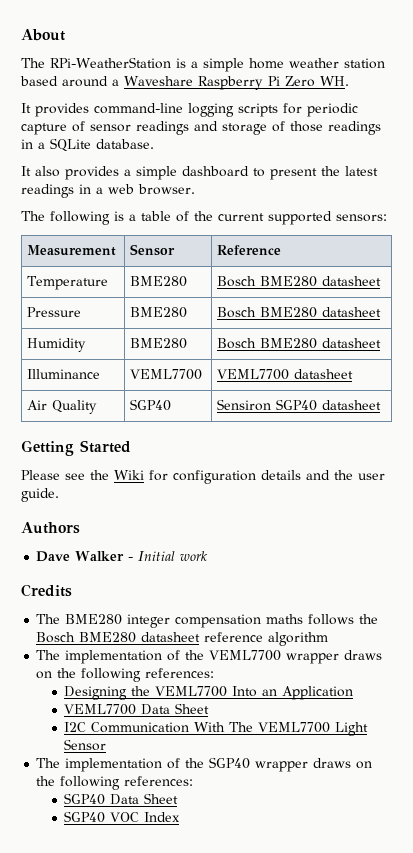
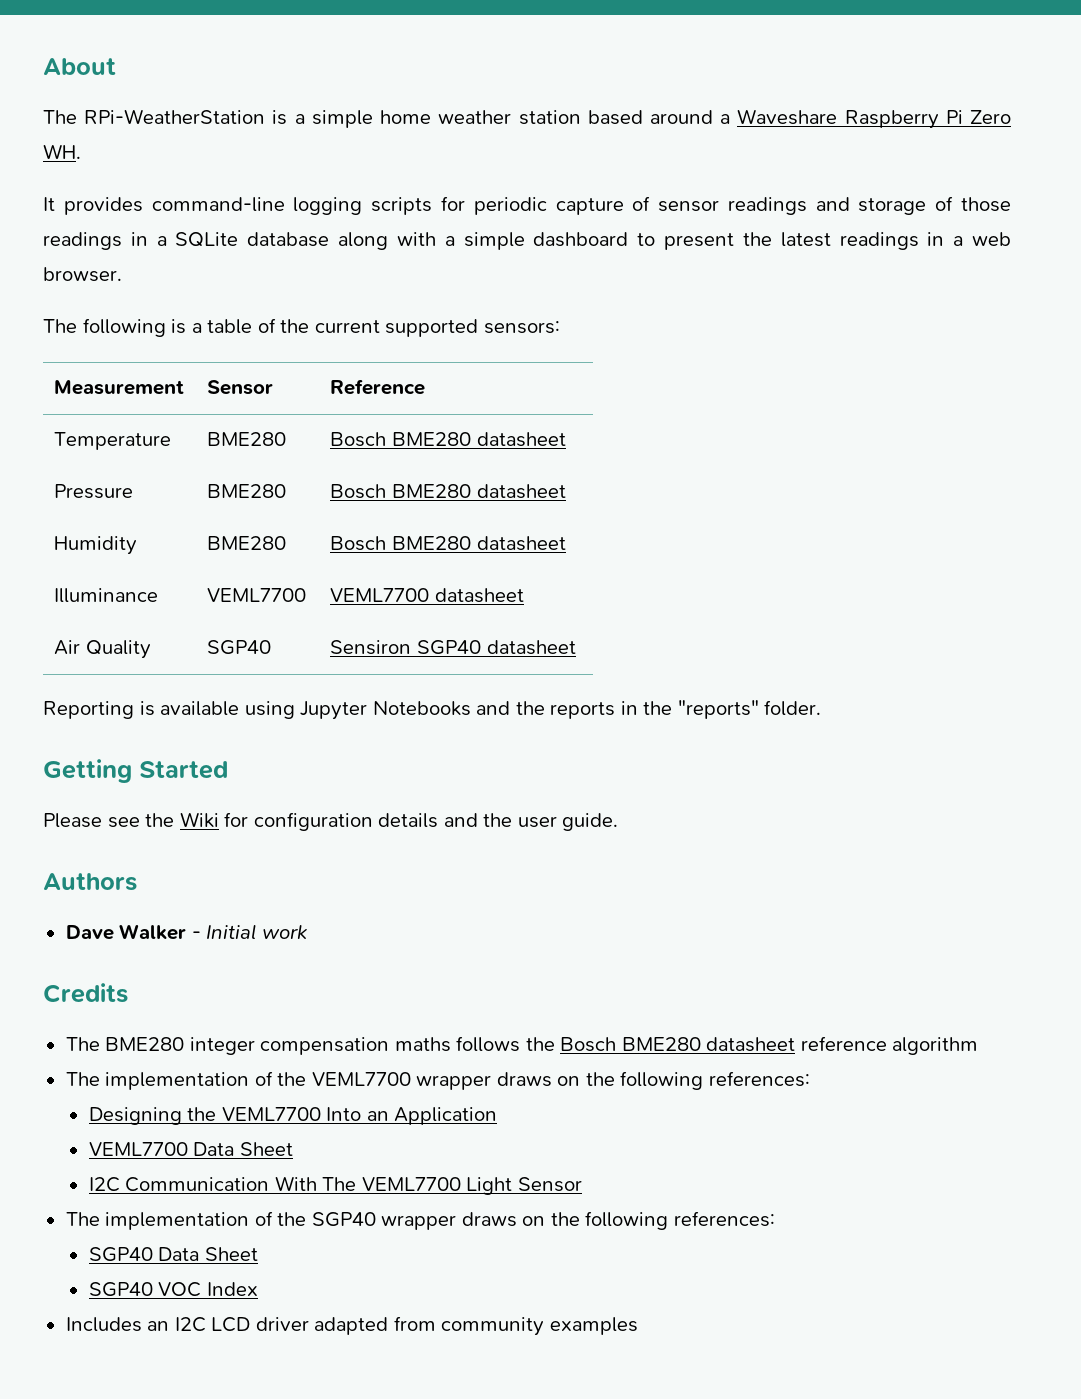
- It provides command-line logging scripts for periodic capture of sensor readings and storage of those readings in a SQLite database.
- It also provides a simple dashboard to present the latest readings in a web browser.
+ It provides command-line logging scripts for periodic capture of sensor readings and storage of those readings in a SQLite database along with a simple dashboard to present the latest readings in a web browser.
+ Reporting is available using Jupyter Notebooks and the reports in the "reports" folder.
+ Includes an I2C LCD driver adapted from community examples

